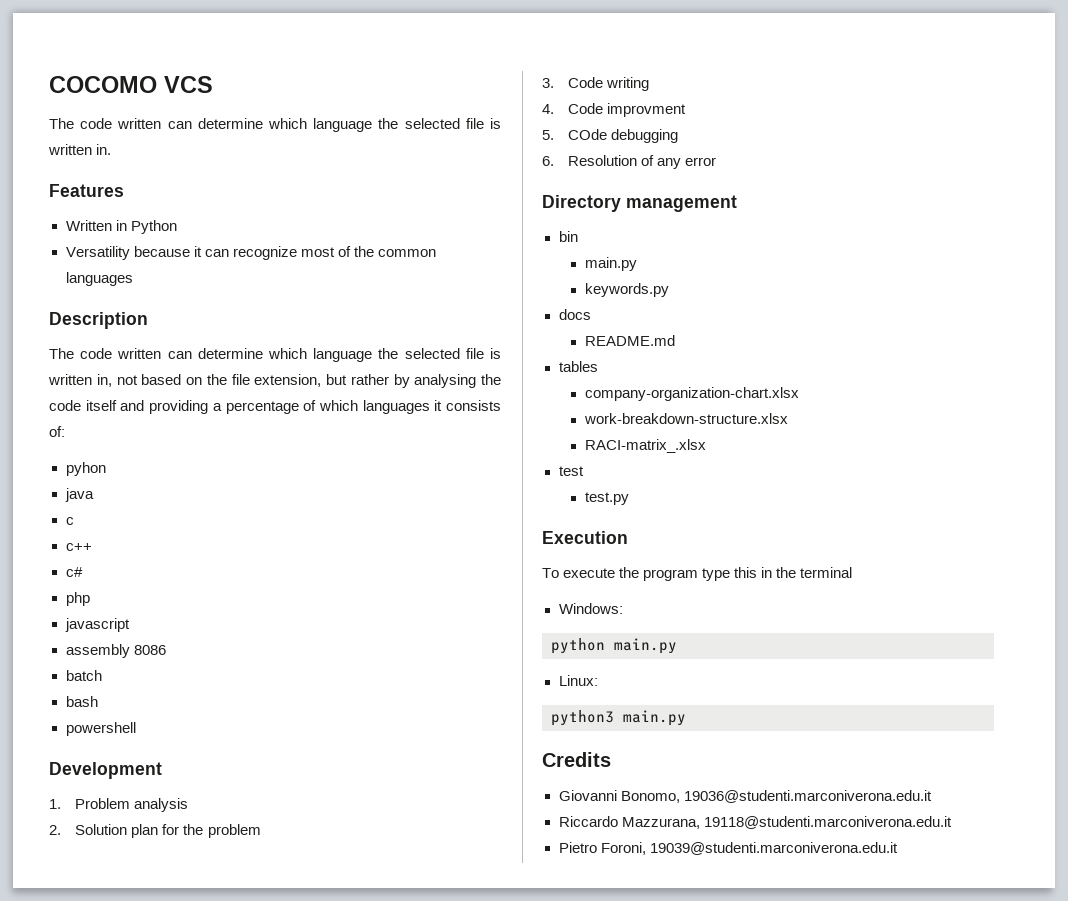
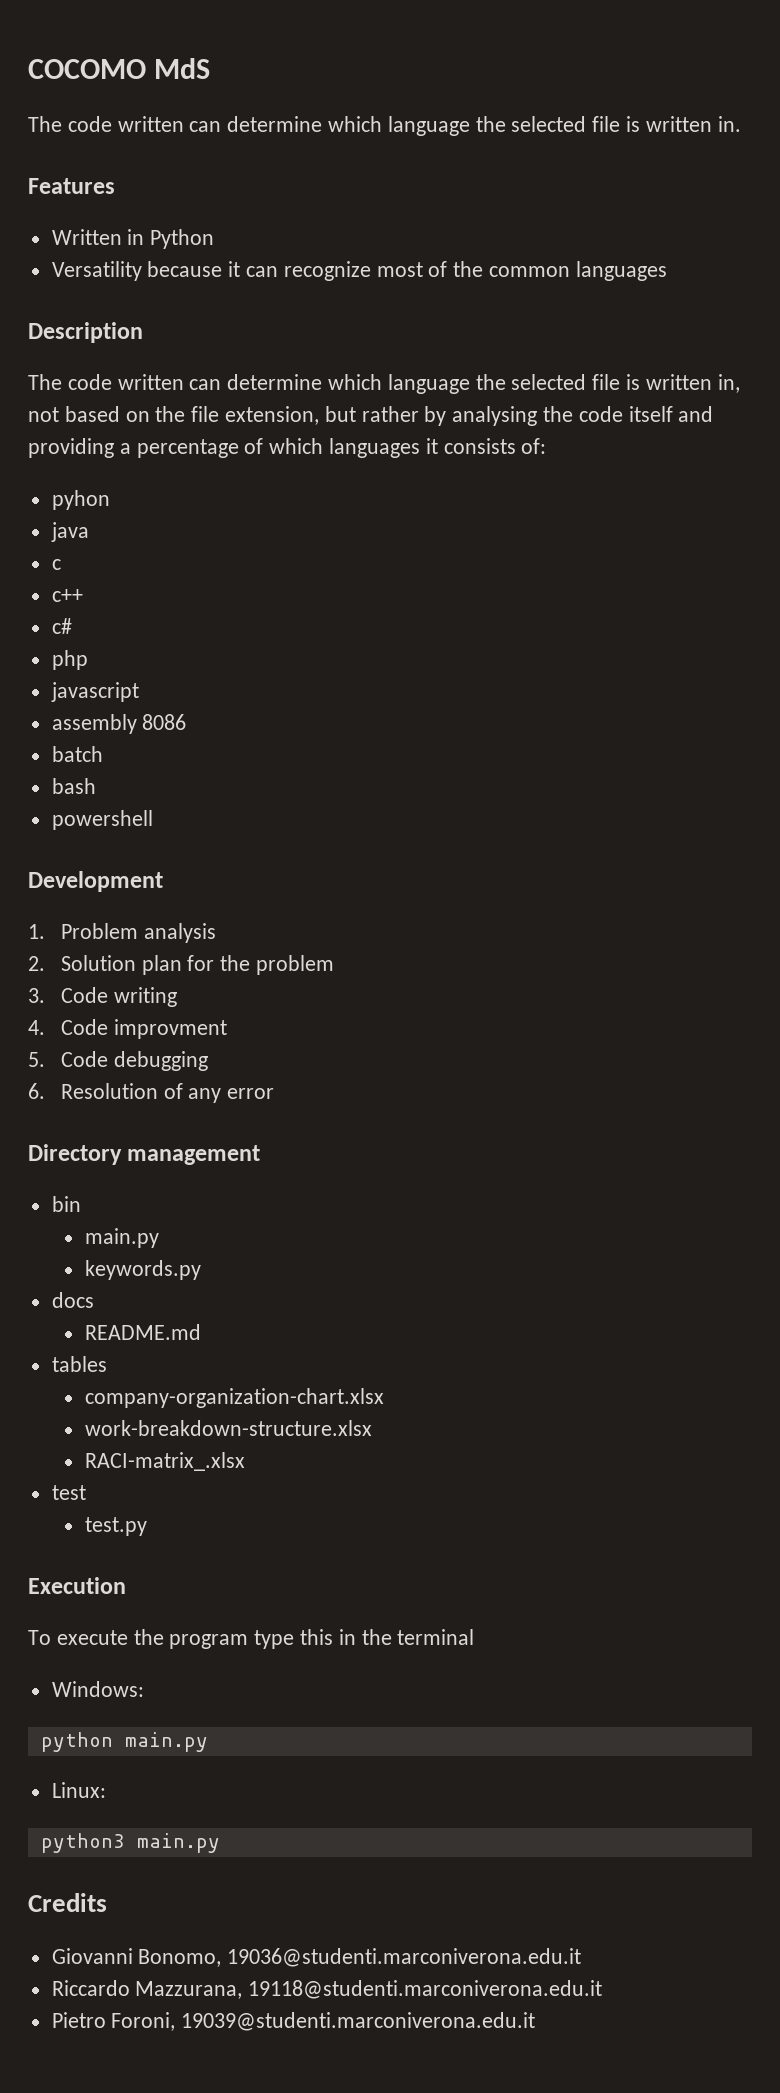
- COCOMO VCS
+ COCOMO MdS
- 5. COde debugging
+ 5. Code debugging

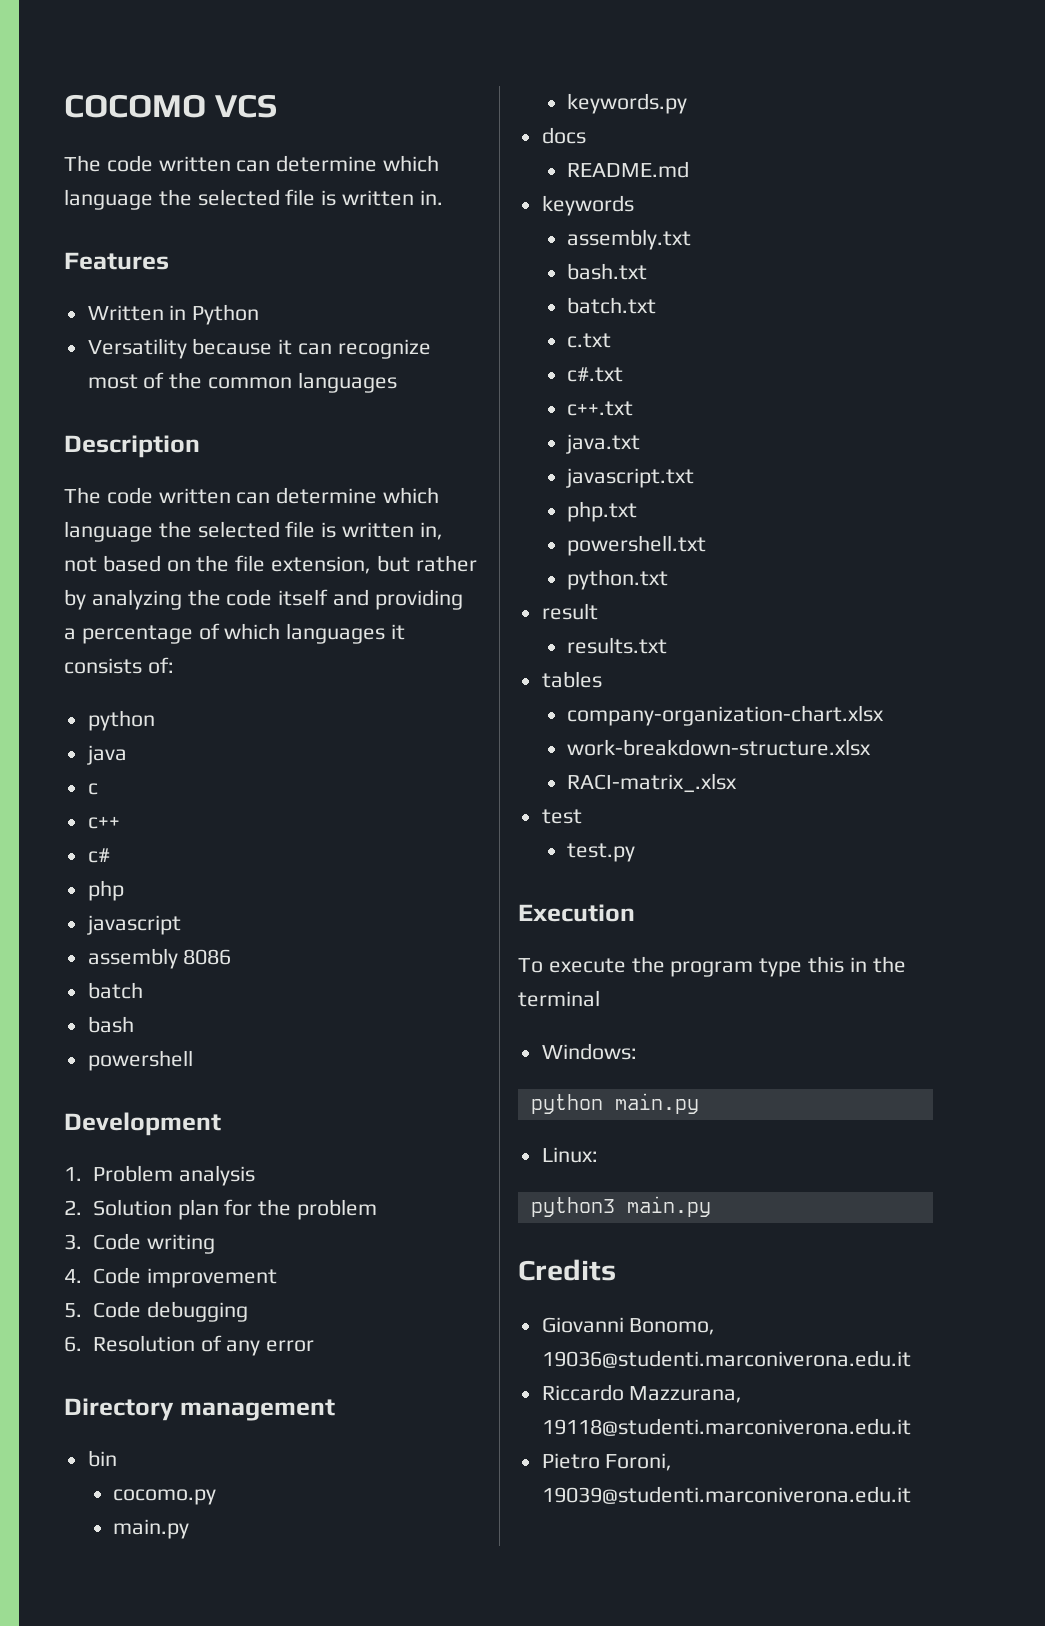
- COCOMO MdS
+ COCOMO VCS
- The code written can determine which language the selected file is written in, not based on the file extension, but rather by analysing the code itself and providing a percentage of which languages it consists of:
- pyhon
+ The code written can determine which language the selected file is written in, not based on the file extension, but rather by analyzing the code itself and providing a percentage of which languages it consists of:
+ python
- 4. Code improvment
+ 4. Code improvement
+ cocomo.py
+ keywords
+ assembly.txt
+ bash.txt
+ batch.txt
+ c.txt
+ c#.txt
+ c++.txt
+ java.txt
+ javascript.txt
+ php.txt
+ powershell.txt
+ python.txt
+ result
+ results.txt

